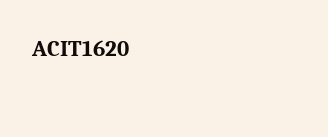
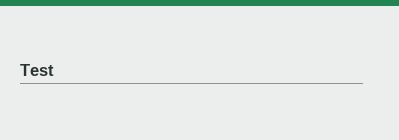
- ACIT1620
+ Test

